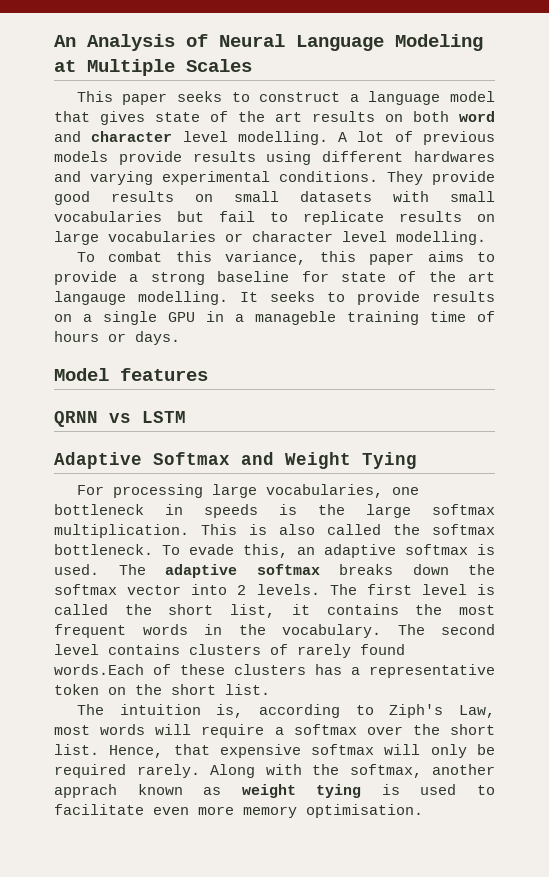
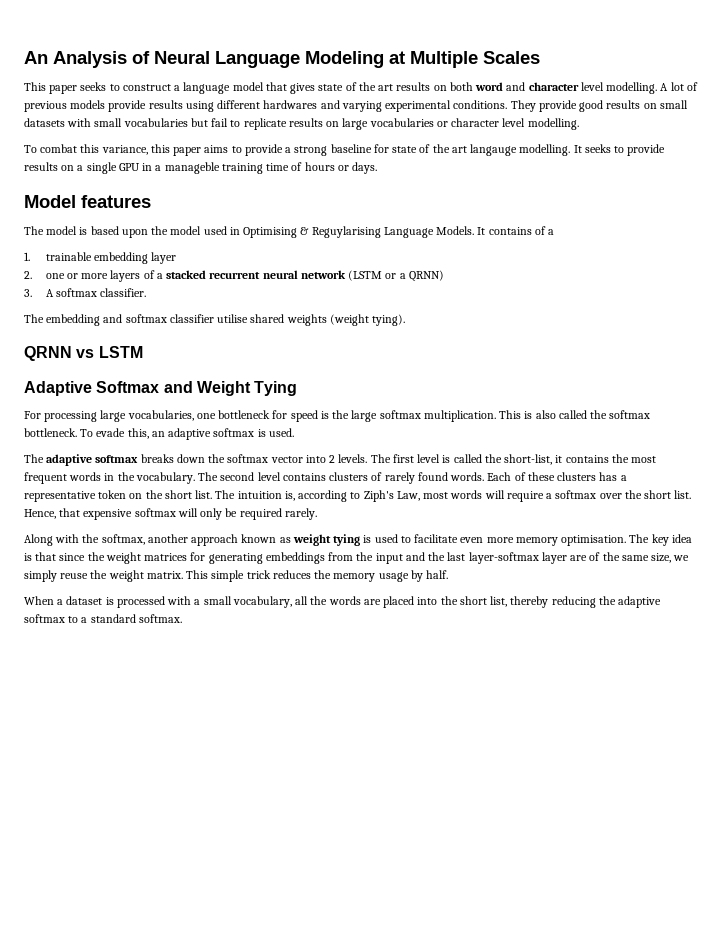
+ The model is based upon the model used in Optimising & Reguylarising Language Models. It contains of a
+ 1. trainable embedding layer
+ 2. one or more layers of a stacked recurrent neural network (LSTM or a QRNN)
+ 3. A softmax classifier.
+ The embedding and softmax classifier utilise shared weights (weight tying).
- For processing large vocabularies, one bottleneck in speeds is the large softmax multiplication.
+ For processing large vocabularies, one bottleneck for speed is the large softmax multiplication.
- To evade this, an adaptive softmax is used. The adaptive softmax breaks down the softmax vector into 2 levels.
+ To evade this, an adaptive softmax is used.
+ The adaptive softmax breaks down the softmax vector into 2 levels.
- The first level is called the short list, it contains the most frequent words in the vocabulary.
+ The first level is called the short-list, it contains the most frequent words in the vocabulary.
- The second level contains clusters of rarely found words.Each of these clusters has a representative token on the short list.
- The intuition is, according to Ziph's Law, most words will require a softmax over the short list.
+ The second level contains clusters of rarely found words. Each of these clusters has a representative token on the short list. The intuition is, according to Ziph's Law, most words will require a softmax over the short list.
- Hence, that expensive softmax will only be required rarely. Along with the softmax, another apprach known as weight tying is used to facilitate even more memory optimisation.
+ Hence, that expensive softmax will only be required rarely.
+ Along with the softmax, another approach known as weight tying is used to facilitate even more memory optimisation.
+ The key idea is that since the weight matrices for generating embeddings from the input and the last layer-softmax layer are of the same size, we simply reuse the weight matrix. This simple trick reduces the memory usage by half.
+ When a dataset is processed with a small vocabulary, all the words are placed into the short list, thereby reducing the adaptive softmax to a standard softmax.

